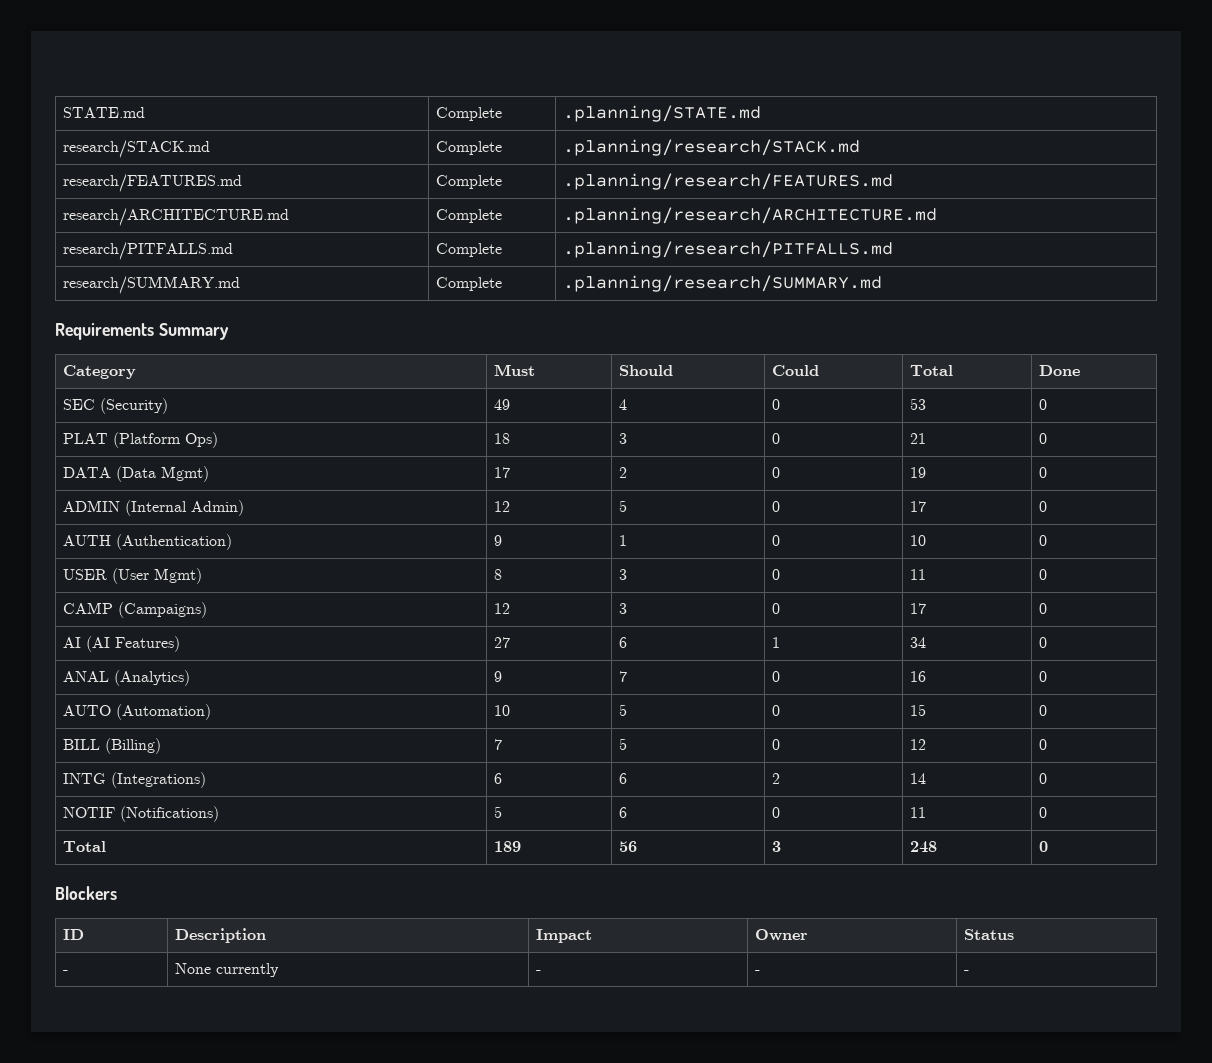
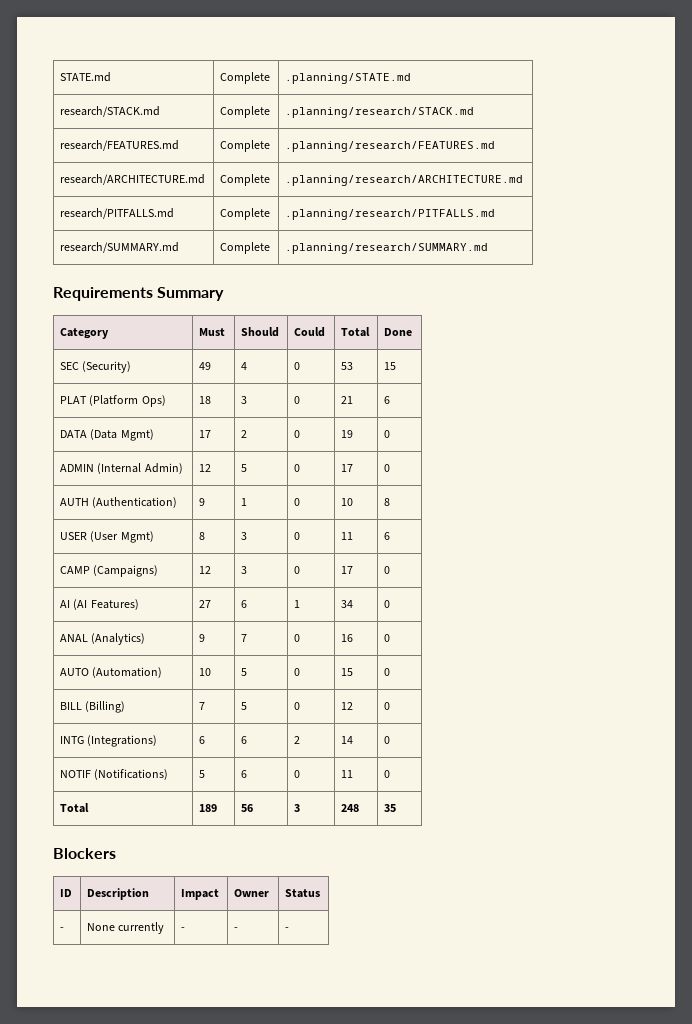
- SEC (Security) | 49 | 4 | 0 | 53 | 0
+ SEC (Security) | 49 | 4 | 0 | 53 | 15
- PLAT (Platform Ops) | 18 | 3 | 0 | 21 | 0
+ PLAT (Platform Ops) | 18 | 3 | 0 | 21 | 6
- AUTH (Authentication) | 9 | 1 | 0 | 10 | 0
+ AUTH (Authentication) | 9 | 1 | 0 | 10 | 8
- USER (User Mgmt) | 8 | 3 | 0 | 11 | 0
+ USER (User Mgmt) | 8 | 3 | 0 | 11 | 6
- Total | 189 | 56 | 3 | 248 | 0
+ Total | 189 | 56 | 3 | 248 | 35

